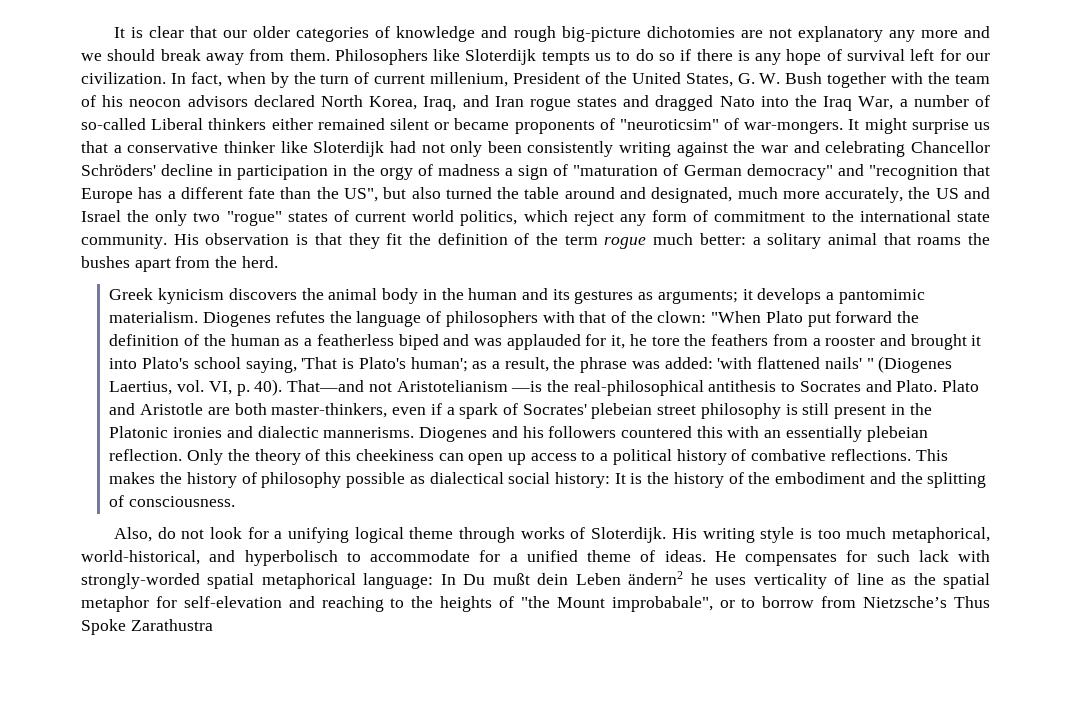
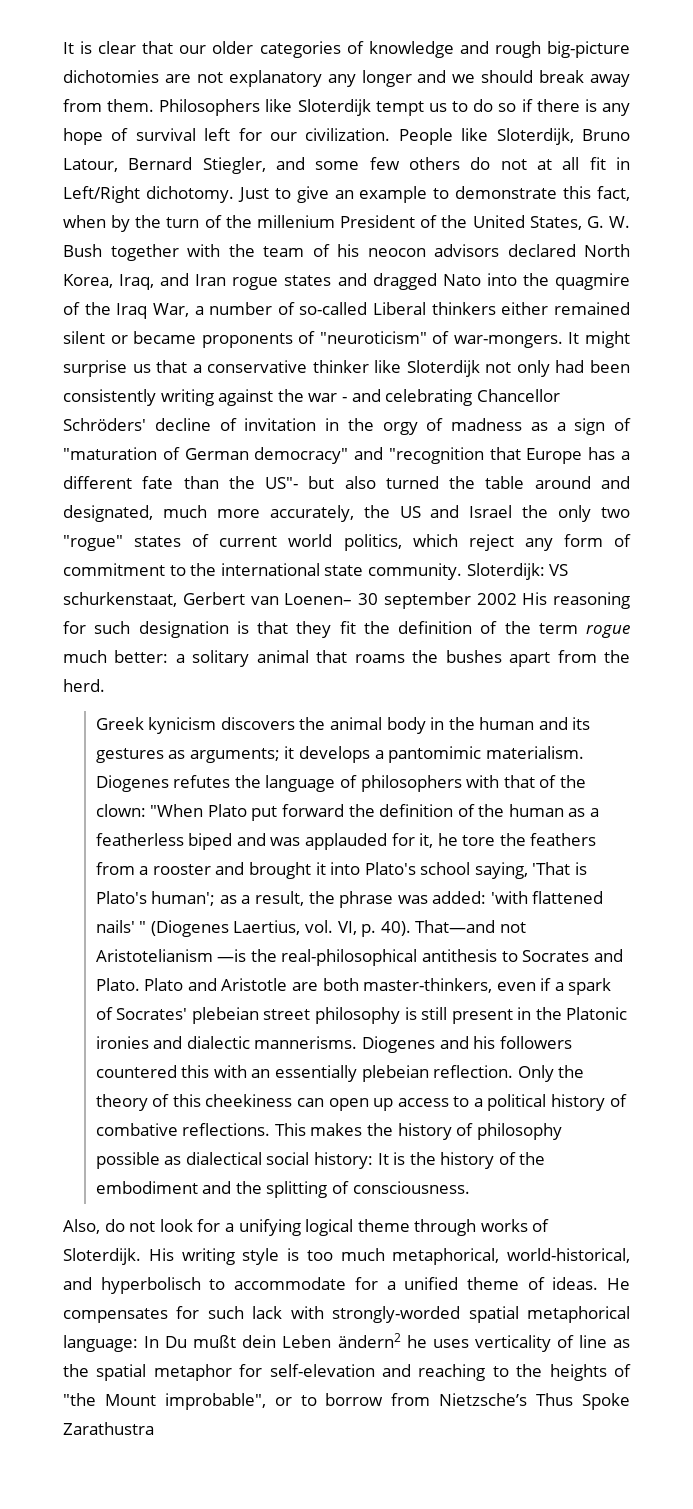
- It is clear that our older categories of knowledge and rough big-picture dichotomies are not explanatory any more and we should break away from them.
+ It is clear that our older categories of knowledge and rough big-picture dichotomies are not explanatory any longer and we should break away from them.
- Philosophers like Sloterdijk tempts us to do so if there is any hope of survival left for our civilization.
+ Philosophers like Sloterdijk tempt us to do so if there is any hope of survival left for our civilization.
- In fact, when by the turn of current millenium, President of the United States, G. W. Bush together with the team of his neocon advisors declared North Korea, Iraq, and Iran rogue states and dragged Nato into the Iraq War, a number of so-called Liberal thinkers either remained silent or became proponents of "neuroticsim" of war-mongers.
+ People like Sloterdijk, Bruno Latour, Bernard Stiegler, and some few others do not at all fit in Left/Right dichotomy. Just to give an example to demonstrate this fact, when by the turn of the millenium President of the United States, G. W. Bush together with the team of his neocon advisors declared North Korea, Iraq, and Iran rogue states and dragged Nato into the quagmire of the Iraq War, a number of so-called Liberal thinkers either remained silent or became proponents of "neuroticism" of war-mongers.
- It might surprise us that a conservative thinker like Sloterdijk had not only been consistently writing against the war and celebrating Chancellor Schröders' decline in participation in the orgy of madness a sign of "maturation of German democracy" and "recognition that Europe has a different fate than the US", but also turned the table around and designated, much more accurately, the US and Israel the only two "rogue" states of current world politics, which reject any form of commitment to the international state community.
+ It might surprise us that a conservative thinker like Sloterdijk not only had been consistently writing against the war - and celebrating Chancellor Schröders' decline of invitation in the orgy of madness as a sign of "maturation of German democracy" and "recognition that Europe has a different fate than the US"- but also turned the table around and designated, much more accurately, the US and Israel the only two "rogue" states of current world politics, which reject any form of commitment to the international state community.
- His observation is that they fit the definition of the term rogue much better: a solitary animal that roams the bushes apart from the herd.
+ Sloterdijk: VS schurkenstaat, Gerbert van Loenen– 30 september 2002 His reasoning for such designation is that they fit the definition of the term rogue much better: a solitary animal that roams the bushes apart from the herd.
- He compensates for such lack with strongly-worded spatial metaphorical language: In Du mußt dein Leben ändern2 he uses verticality of line as the spatial metaphor for self-elevation and reaching to the heights of "the Mount improbabale", or to borrow from Nietzsche’s Thus Spoke Zarathustra
+ He compensates for such lack with strongly-worded spatial metaphorical language: In Du mußt dein Leben ändern2 he uses verticality of line as the spatial metaphor for self-elevation and reaching to the heights of "the Mount improbable", or to borrow from Nietzsche’s Thus Spoke Zarathustra

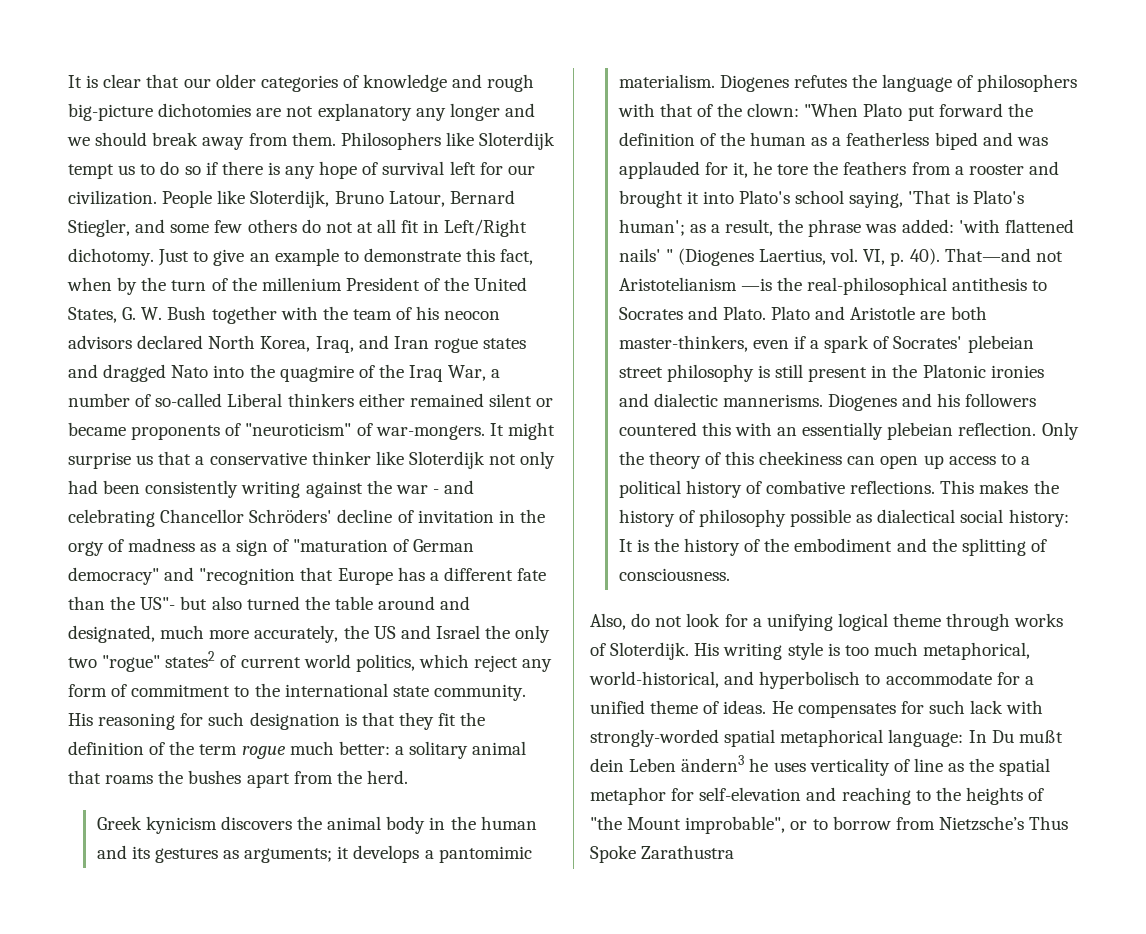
- It might surprise us that a conservative thinker like Sloterdijk not only had been consistently writing against the war - and celebrating Chancellor Schröders' decline of invitation in the orgy of madness as a sign of "maturation of German democracy" and "recognition that Europe has a different fate than the US"- but also turned the table around and designated, much more accurately, the US and Israel the only two "rogue" states of current world politics, which reject any form of commitment to the international state community.
+ It might surprise us that a conservative thinker like Sloterdijk not only had been consistently writing against the war - and celebrating Chancellor Schröders' decline of invitation in the orgy of madness as a sign of "maturation of German democracy" and "recognition that Europe has a different fate than the US"- but also turned the table around and designated, much more accurately, the US and Israel the only two "rogue" states2 of current world politics, which reject any form of commitment to the international state community.
- Sloterdijk: VS schurkenstaat, Gerbert van Loenen– 30 september 2002 His reasoning for such designation is that they fit the definition of the term rogue much better: a solitary animal that roams the bushes apart from the herd.
+ His reasoning for such designation is that they fit the definition of the term rogue much better: a solitary animal that roams the bushes apart from the herd.
- He compensates for such lack with strongly-worded spatial metaphorical language: In Du mußt dein Leben ändern2 he uses verticality of line as the spatial metaphor for self-elevation and reaching to the heights of "the Mount improbable", or to borrow from Nietzsche’s Thus Spoke Zarathustra
+ He compensates for such lack with strongly-worded spatial metaphorical language: In Du mußt dein Leben ändern3 he uses verticality of line as the spatial metaphor for self-elevation and reaching to the heights of "the Mount improbable", or to borrow from Nietzsche’s Thus Spoke Zarathustra

